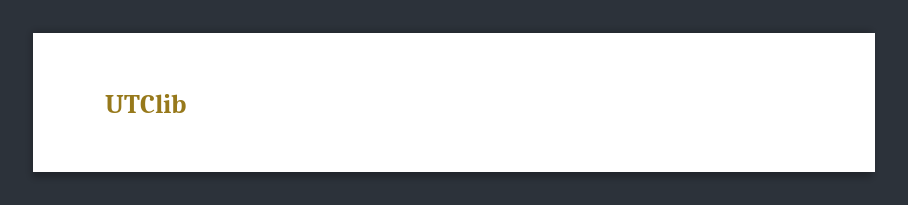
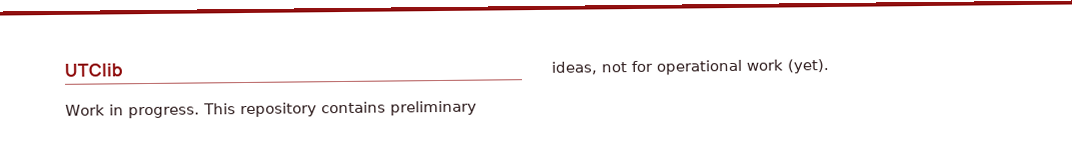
+ Work in progress. This repository contains preliminary ideas, not for operational work (yet).

